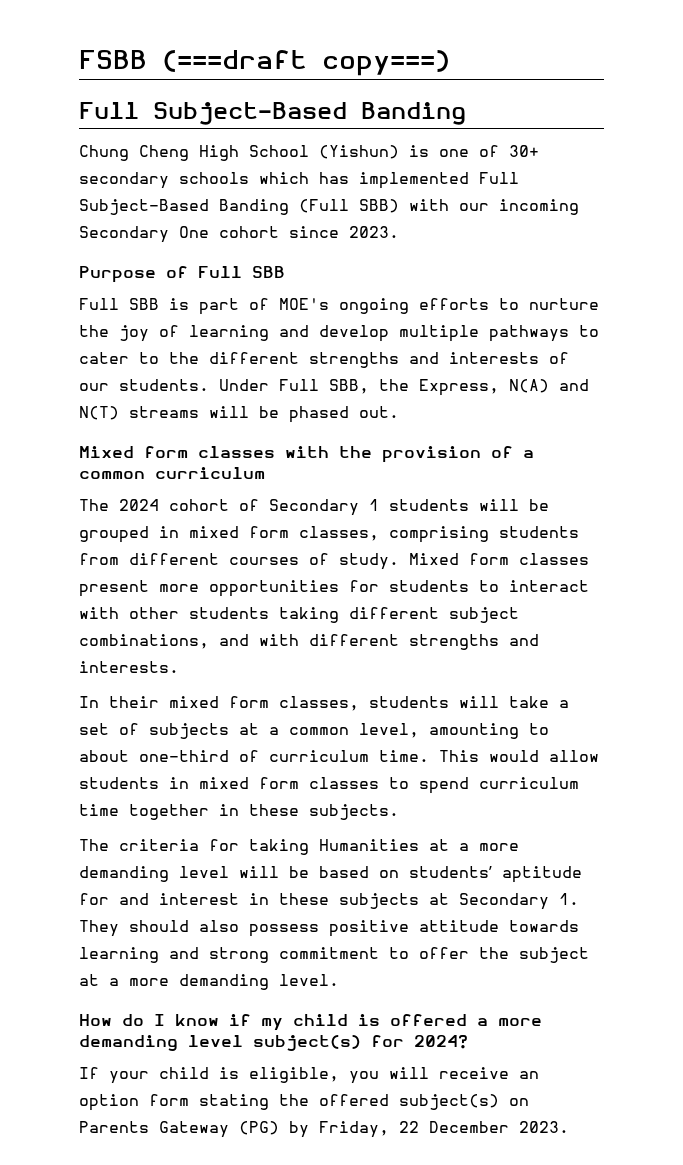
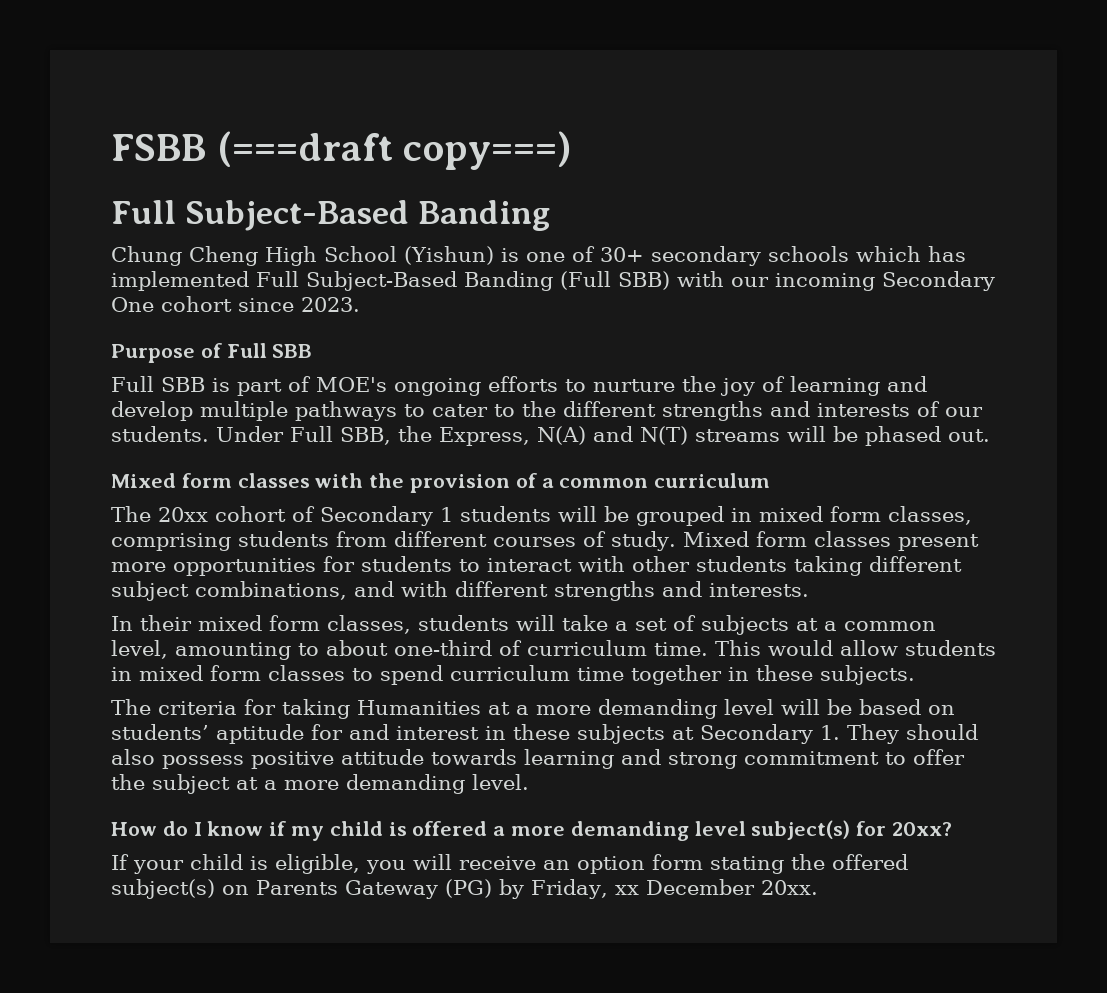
- The 2024 cohort of Secondary 1 students will be grouped in mixed form classes, comprising students from different courses of study.
+ The 20xx cohort of Secondary 1 students will be grouped in mixed form classes, comprising students from different courses of study.
- How do I know if my child is offered a more demanding level subject(s) for 2024?
+ How do I know if my child is offered a more demanding level subject(s) for 20xx?
- If your child is eligible, you will receive an option form stating the offered subject(s) on Parents Gateway (PG) by Friday, 22 December 2023.
+ If your child is eligible, you will receive an option form stating the offered subject(s) on Parents Gateway (PG) by Friday, xx December 20xx.

